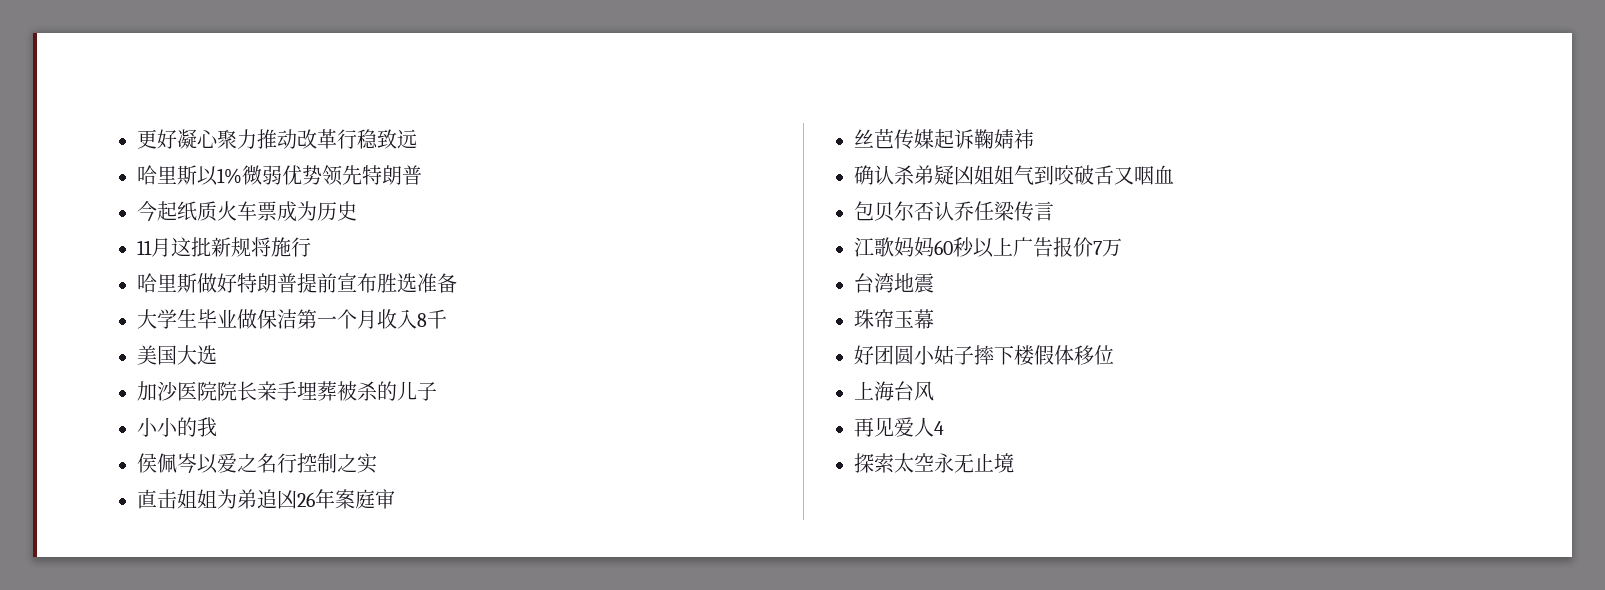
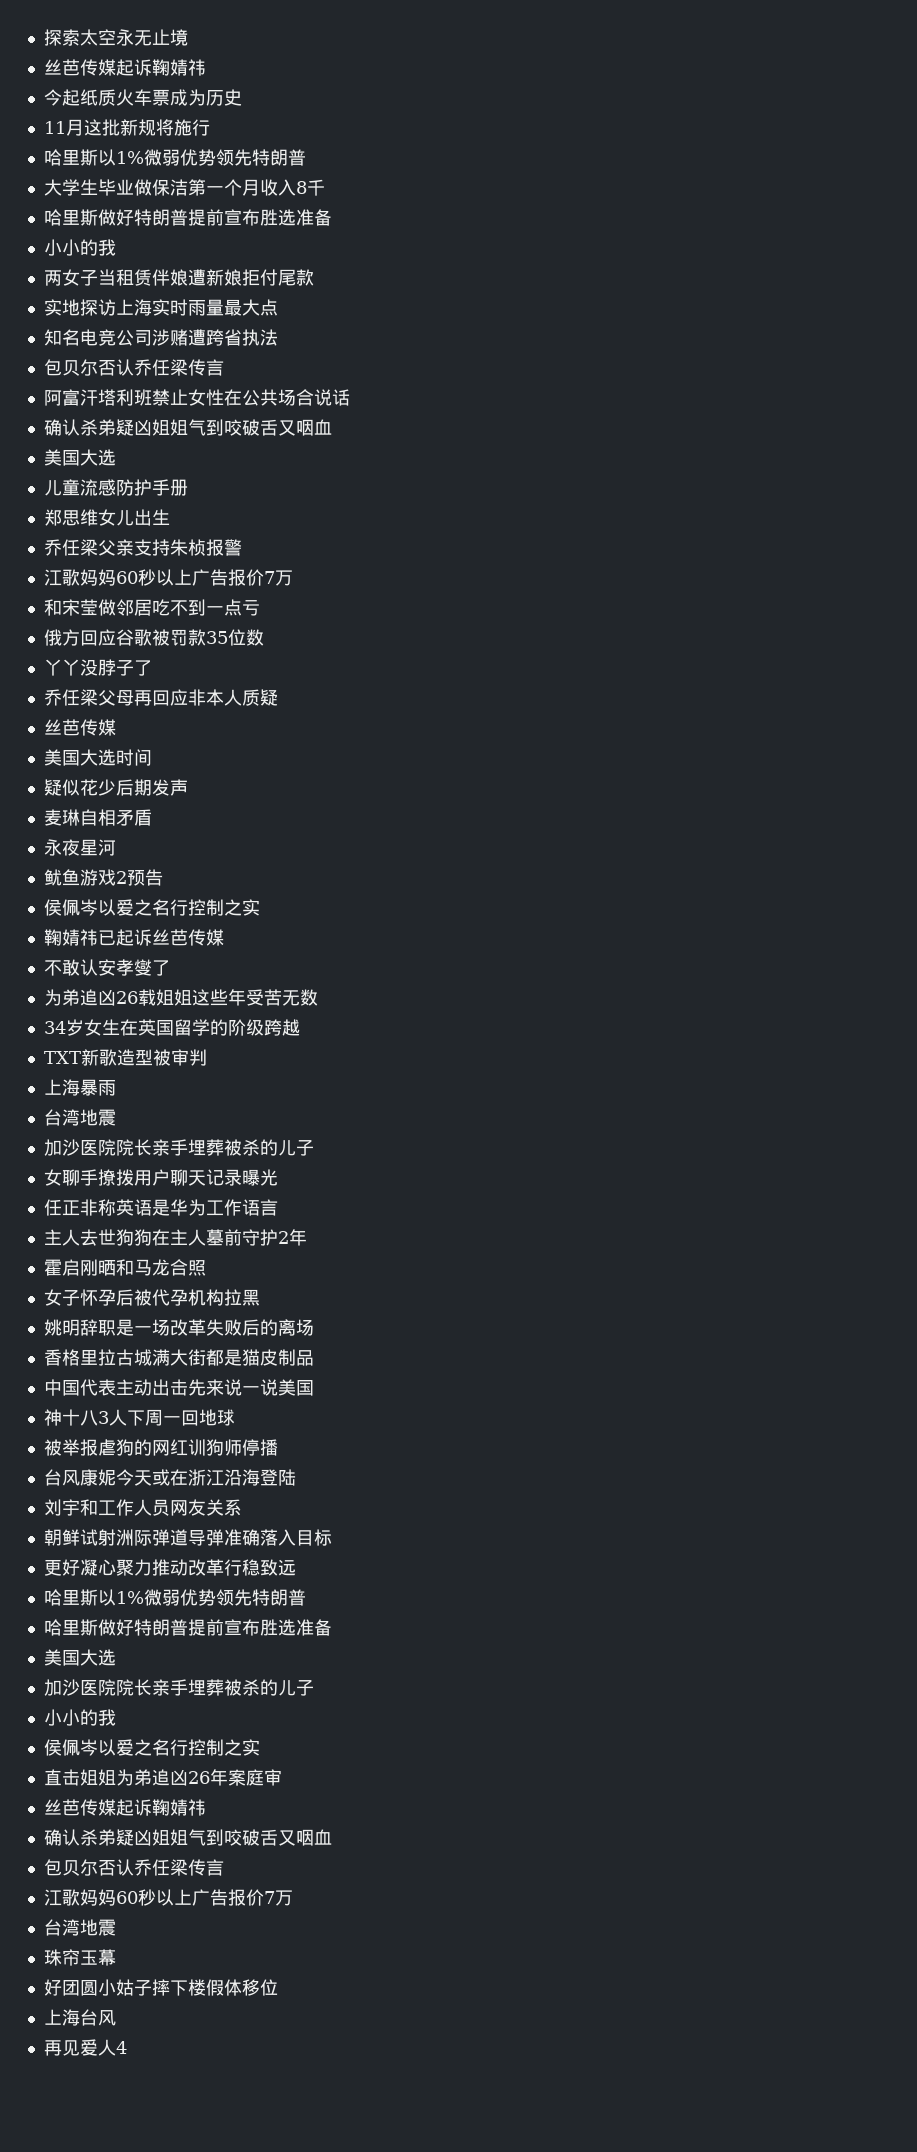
+ 探索太空永无止境
+ 丝芭传媒起诉鞠婧祎
+ 今起纸质火车票成为历史
+ 11月这批新规将施行
+ 哈里斯以1%微弱优势领先特朗普
+ 大学生毕业做保洁第一个月收入8千
+ 哈里斯做好特朗普提前宣布胜选准备
+ 小小的我
+ 两女子当租赁伴娘遭新娘拒付尾款
+ 实地探访上海实时雨量最大点
+ 知名电竞公司涉赌遭跨省执法
+ 包贝尔否认乔任梁传言
+ 阿富汗塔利班禁止女性在公共场合说话
+ 确认杀弟疑凶姐姐气到咬破舌又咽血
+ 美国大选
+ 儿童流感防护手册
+ 郑思维女儿出生
+ 乔任梁父亲支持朱桢报警
+ 江歌妈妈60秒以上广告报价7万
+ 和宋莹做邻居吃不到一点亏
+ 俄方回应谷歌被罚款35位数
+ 丫丫没脖子了
+ 乔任梁父母再回应非本人质疑
+ 丝芭传媒
+ 美国大选时间
+ 疑似花少后期发声
+ 麦琳自相矛盾
+ 永夜星河
+ 鱿鱼游戏2预告
+ 侯佩岑以爱之名行控制之实
+ 鞠婧祎已起诉丝芭传媒
+ 不敢认安孝燮了
+ 为弟追凶26载姐姐这些年受苦无数
+ 34岁女生在英国留学的阶级跨越
+ TXT新歌造型被审判
+ 上海暴雨
+ 台湾地震
+ 加沙医院院长亲手埋葬被杀的儿子
+ 女聊手撩拨用户聊天记录曝光
+ 任正非称英语是华为工作语言
+ 主人去世狗狗在主人墓前守护2年
+ 霍启刚晒和马龙合照
+ 女子怀孕后被代孕机构拉黑
+ 姚明辞职是一场改革失败后的离场
+ 香格里拉古城满大街都是猫皮制品
+ 中国代表主动出击先来说一说美国
+ 神十八3人下周一回地球
+ 被举报虐狗的网红训狗师停播
+ 台风康妮今天或在浙江沿海登陆
+ 刘宇和工作人员网友关系
+ 朝鲜试射洲际弹道导弹准确落入目标
  更好凝心聚力推动改革行稳致远
  哈里斯以1%微弱优势领先特朗普
- 今起纸质火车票成为历史
- 11月这批新规将施行
  哈里斯做好特朗普提前宣布胜选准备
- 大学生毕业做保洁第一个月收入8千
- 探索太空永无止境

